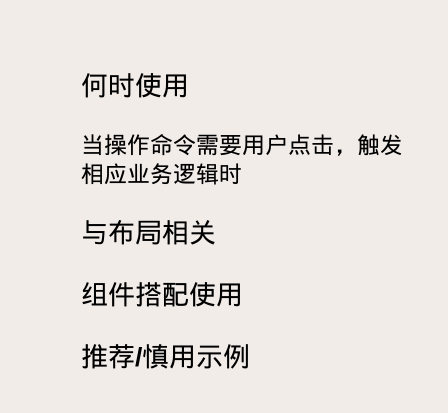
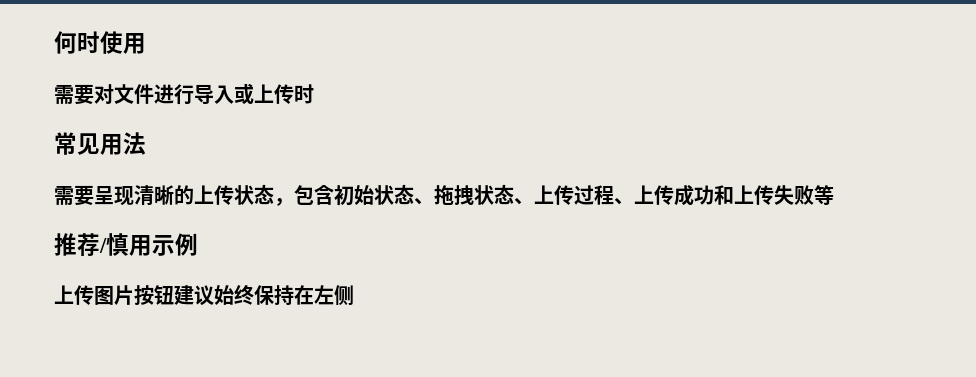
- 当操作命令需要用户点击，触发相应业务逻辑时
- 与布局相关
- 组件搭配使用
+ 需要对文件进行导入或上传时
+ 常见用法
+ 需要呈现清晰的上传状态，包含初始状态、拖拽状态、上传过程、上传成功和上传失败等
  推荐/慎用示例
+ 上传图片按钮建议始终保持在左侧

